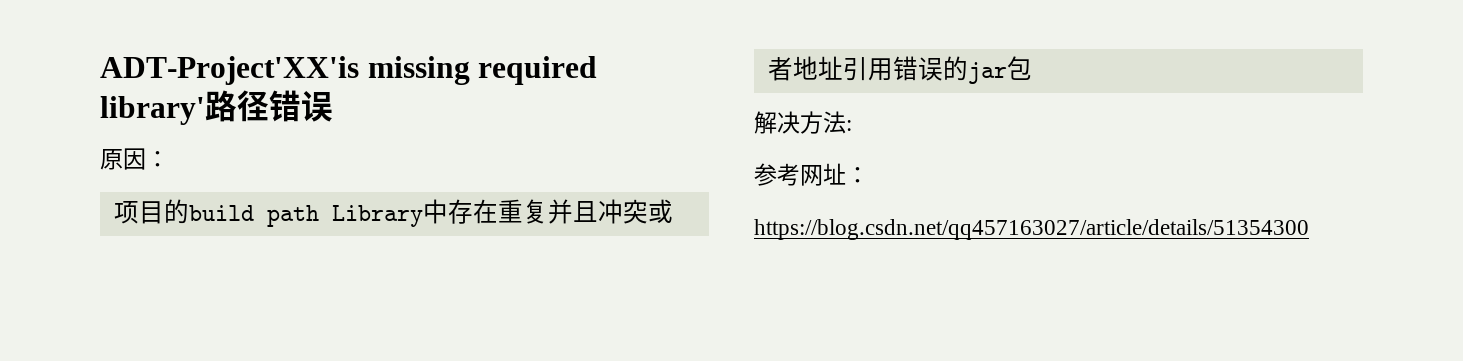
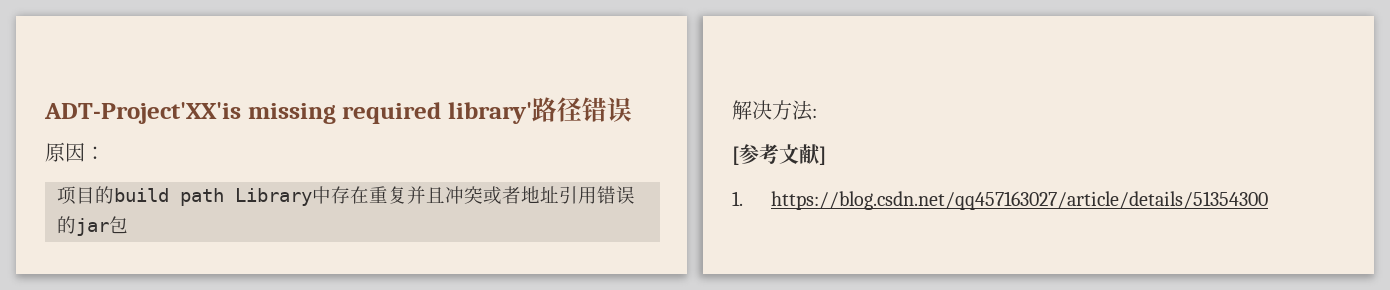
- 参考网址：
- https://blog.csdn.net/qq457163027/article/details/51354300
+ [参考文献]
+ 1. https://blog.csdn.net/qq457163027/article/details/51354300

